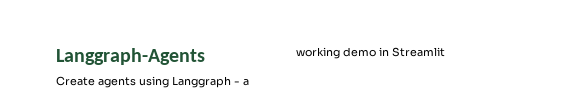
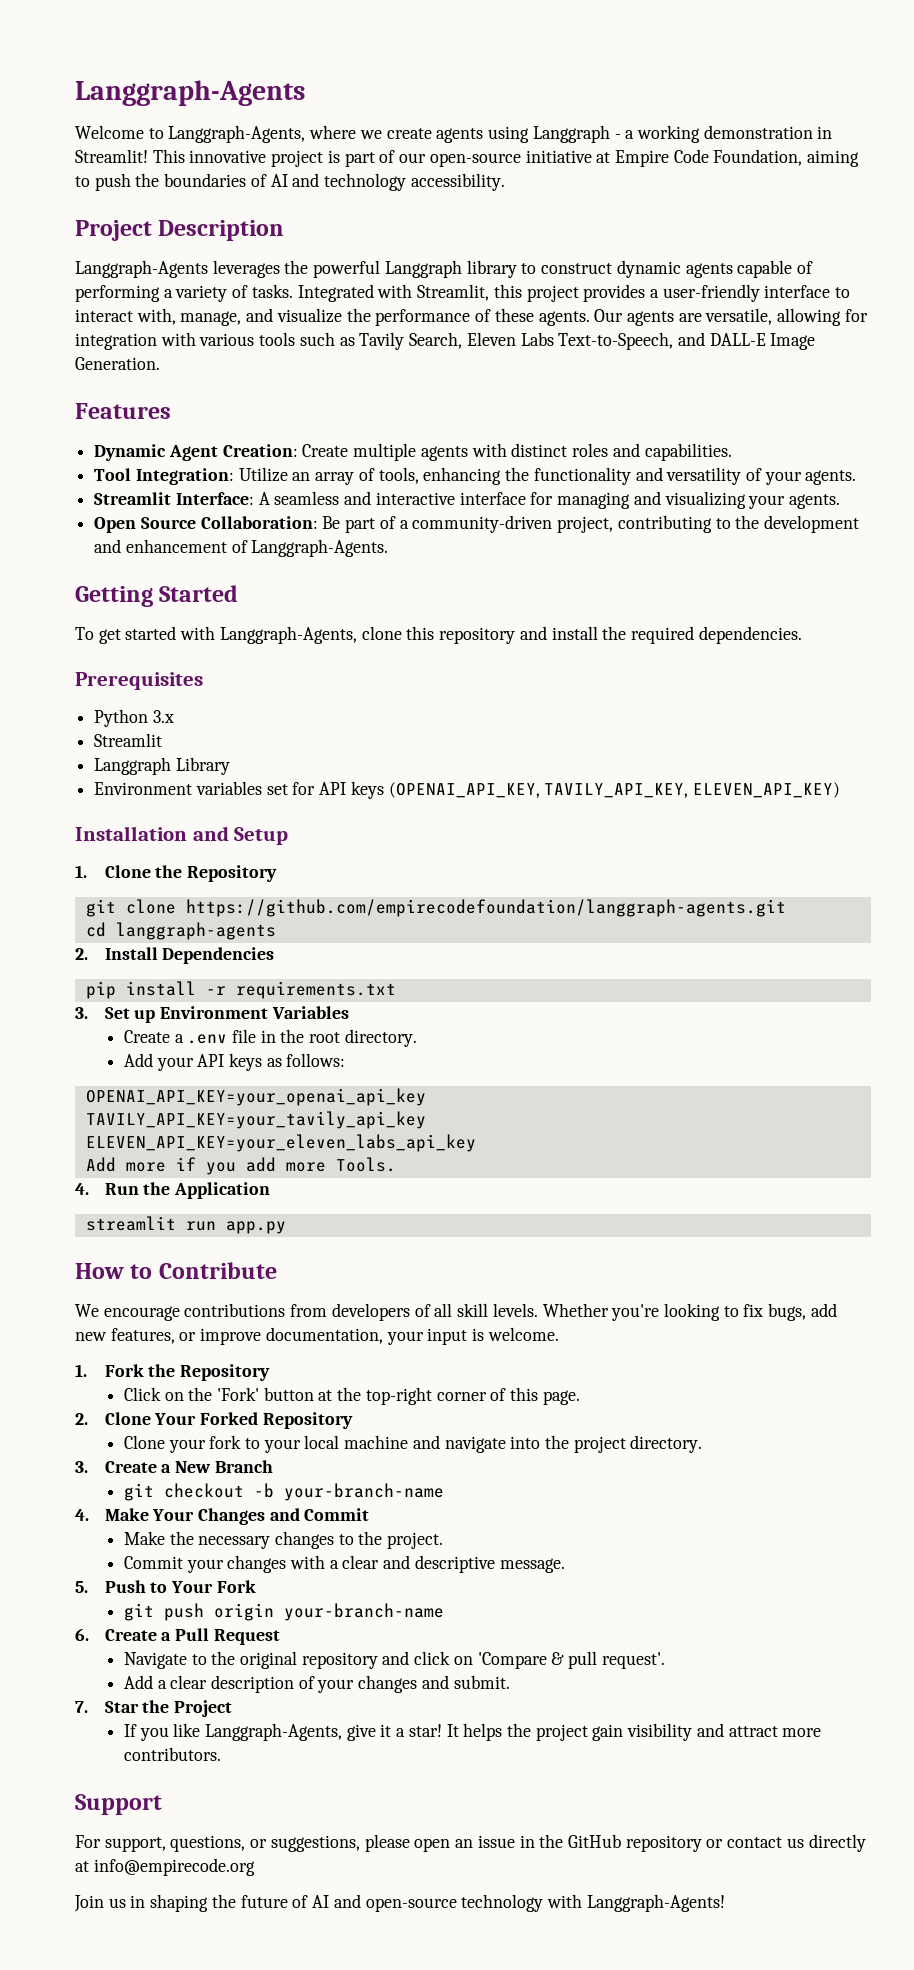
- Create agents using Langgraph - a working demo in Streamlit
+ Welcome to Langgraph-Agents, where we create agents using Langgraph - a working demonstration in Streamlit! This innovative project is part of our open-source initiative at Empire Code Foundation, aiming to push the boundaries of AI and technology accessibility.
+ Project Description
+ Langgraph-Agents leverages the powerful Langgraph library to construct dynamic agents capable of performing a variety of tasks. Integrated with Streamlit, this project provides a user-friendly interface to interact with, manage, and visualize the performance of these agents. Our agents are versatile, allowing for integration with various tools such as Tavily Search, Eleven Labs Text-to-Speech, and DALL-E Image Generation.
+ Features
+ Dynamic Agent Creation: Create multiple agents with distinct roles and capabilities.
+ Tool Integration: Utilize an array of tools, enhancing the functionality and versatility of your agents.
+ Streamlit Interface: A seamless and interactive interface for managing and visualizing your agents.
+ Open Source Collaboration: Be part of a community-driven project, contributing to the development and enhancement of Langgraph-Agents.
+ Getting Started
+ To get started with Langgraph-Agents, clone this repository and install the required dependencies.
+ Prerequisites
+ Python 3.x
+ Streamlit
+ Langgraph Library
+ Environment variables set for API keys (OPENAI_API_KEY, TAVILY_API_KEY, ELEVEN_API_KEY)
+ Installation and Setup
+ 1. Clone the Repository
+ git clone https://github.com/empirecodefoundation/langgraph-agents.git
+ cd langgraph-agents
+ 2. Install Dependencies
+ pip install -r requirements.txt
+ 3. Set up Environment Variables
+ Create a .env file in the root directory.
+ Add your API keys as follows:
+ OPENAI_API_KEY=your_openai_api_key
+ TAVILY_API_KEY=your_tavily_api_key
+ ELEVEN_API_KEY=your_eleven_labs_api_key
+ Add more if you add more Tools.
+ 4. Run the Application
+ streamlit run app.py
+ How to Contribute
+ We encourage contributions from developers of all skill levels. Whether you're looking to fix bugs, add new features, or improve documentation, your input is welcome.
+ 1. Fork the Repository
+ Click on the 'Fork' button at the top-right corner of this page.
+ 2. Clone Your Forked Repository
+ Clone your fork to your local machine and navigate into the project directory.
+ 3. Create a New Branch
+ git checkout -b your-branch-name
+ 4. Make Your Changes and Commit
+ Make the necessary changes to the project.
+ Commit your changes with a clear and descriptive message.
+ 5. Push to Your Fork
+ git push origin your-branch-name
+ 6. Create a Pull Request
+ Navigate to the original repository and click on 'Compare & pull request'.
+ Add a clear description of your changes and submit.
+ 7. Star the Project
+ If you like Langgraph-Agents, give it a star! It helps the project gain visibility and attract more contributors.
+ Support
+ For support, questions, or suggestions, please open an issue in the GitHub repository or contact us directly at info@empirecode.org
+ Join us in shaping the future of AI and open-source technology with Langgraph-Agents!

